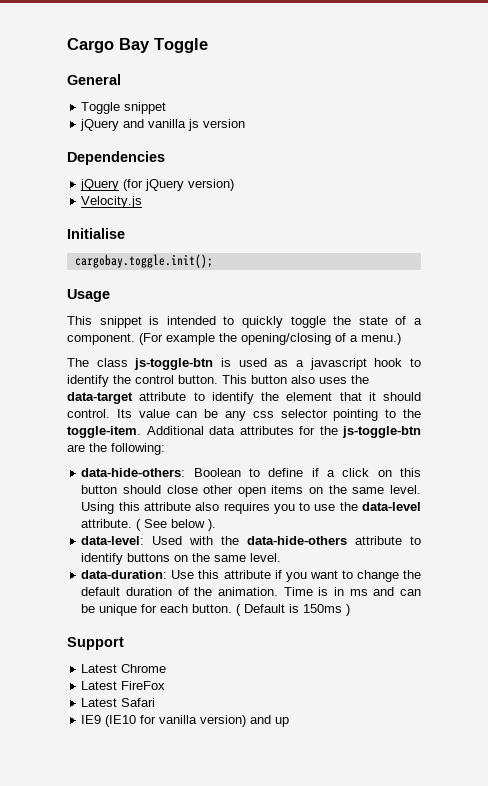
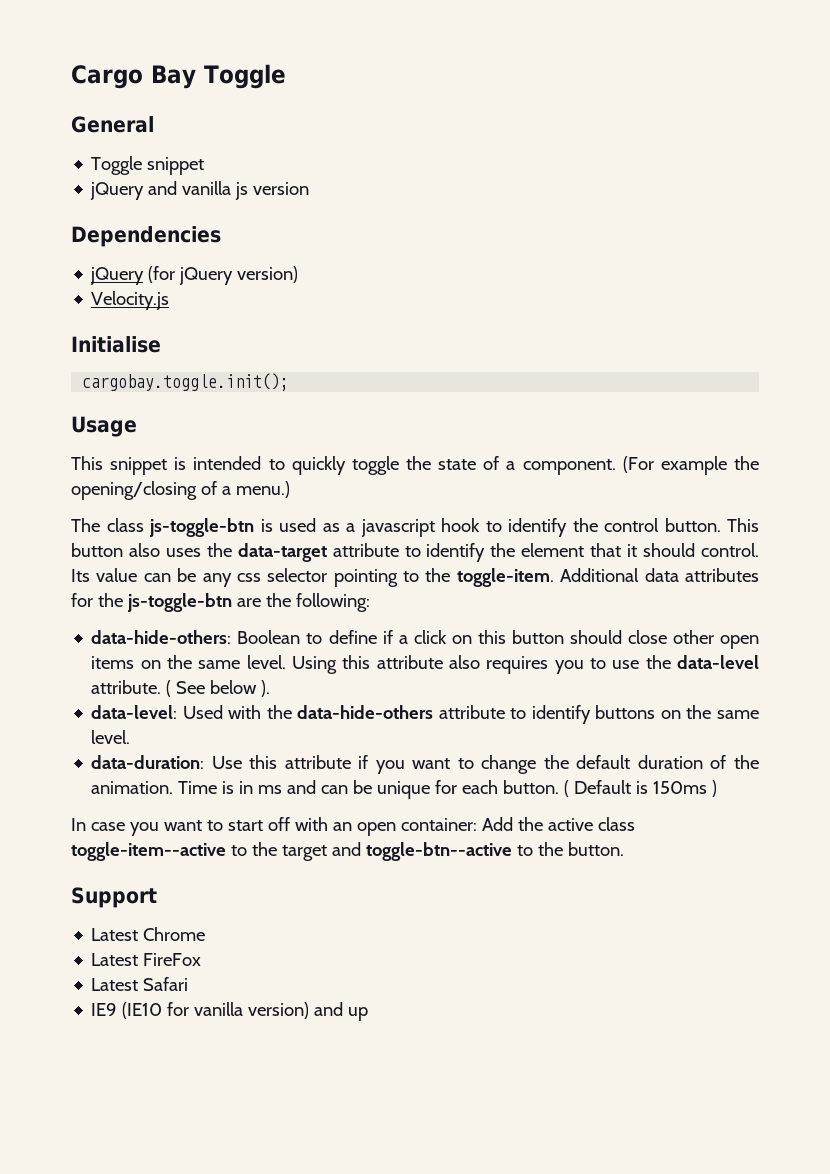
+ In case you want to start off with an open container: Add the active class toggle-item--active to the target and toggle-btn--active to the button.

